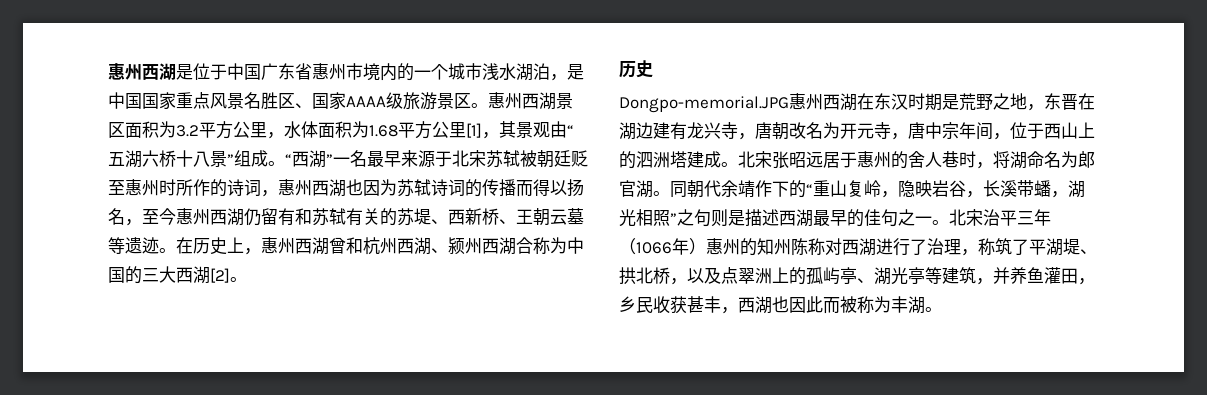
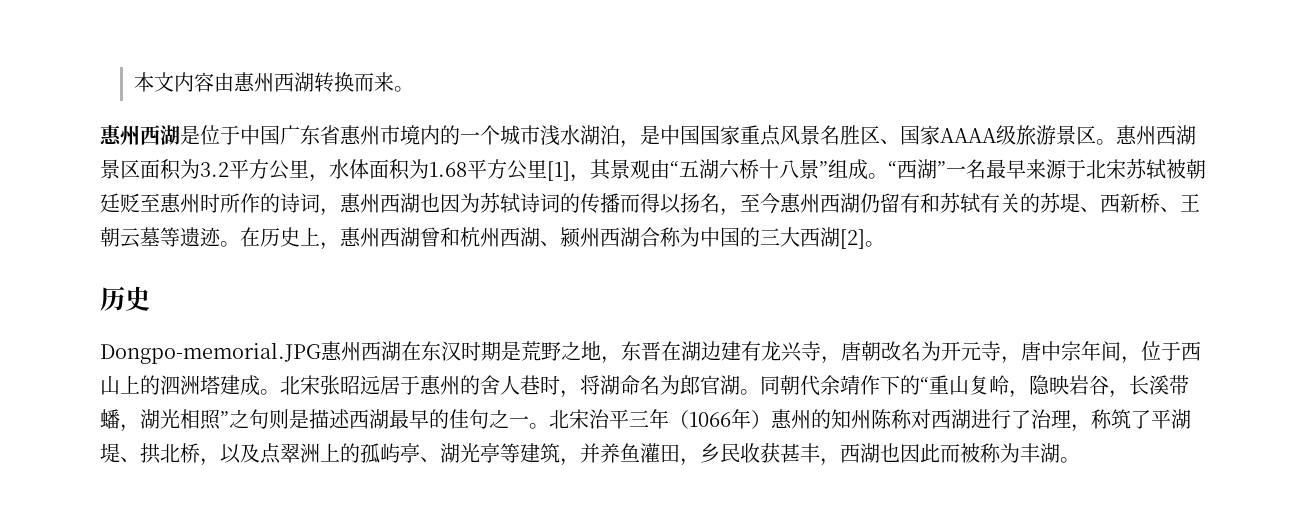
+ 本文内容由惠州西湖转换而来。

